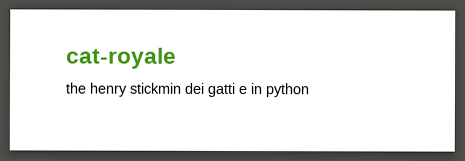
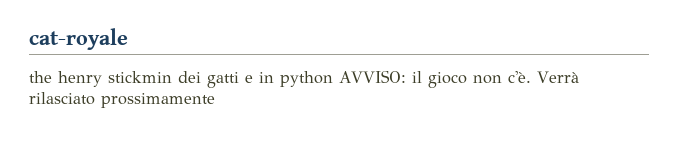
- the henry stickmin dei gatti e in python
+ the henry stickmin dei gatti e in python AVVISO: il gioco non c'è. Verrà rilasciato prossimamente

